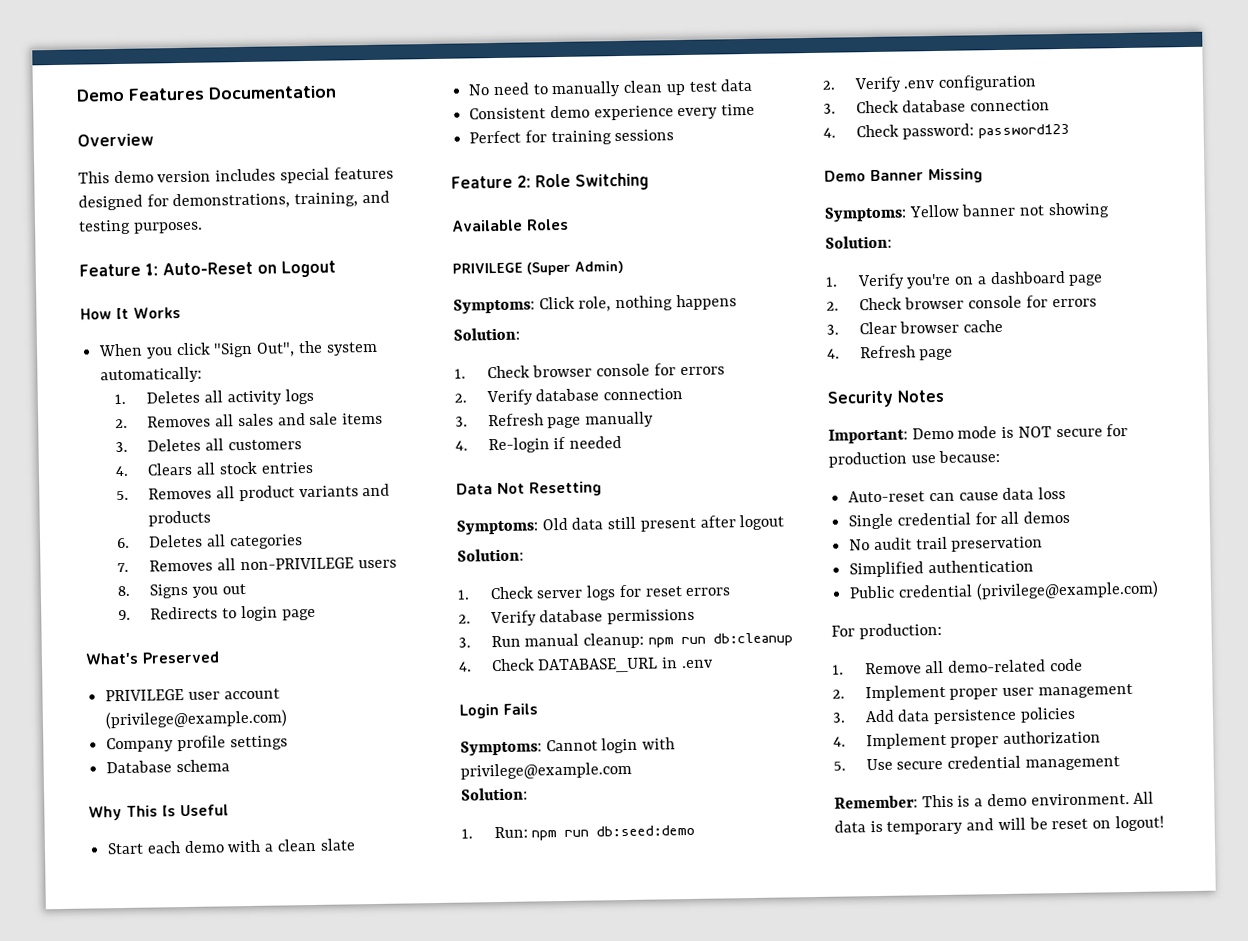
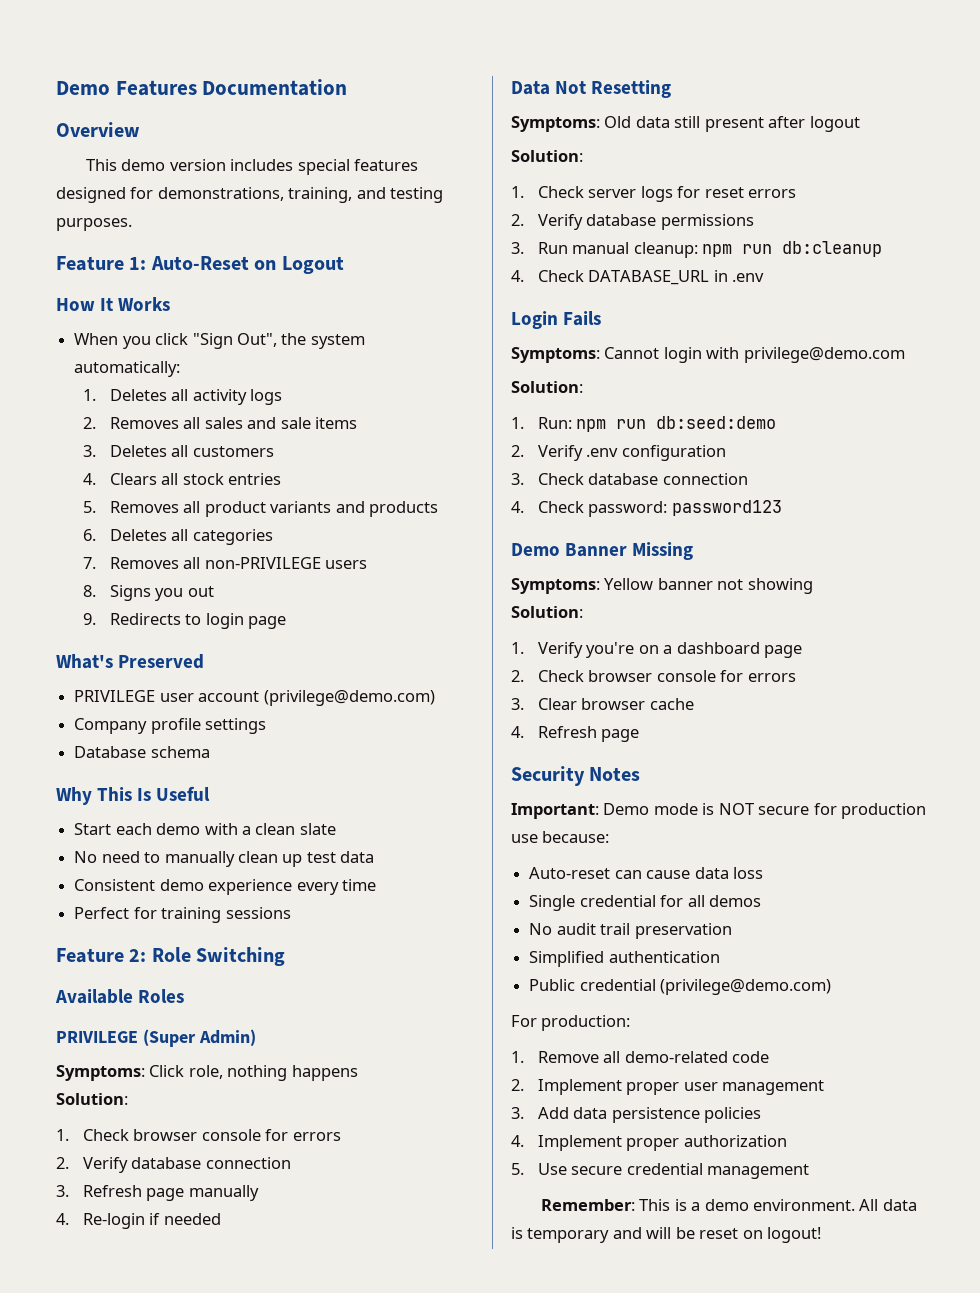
- PRIVILEGE user account (privilege@example.com)
+ PRIVILEGE user account (privilege@demo.com)
- Symptoms: Cannot login with privilege@example.com
+ Symptoms: Cannot login with privilege@demo.com
- Public credential (privilege@example.com)
+ Public credential (privilege@demo.com)

